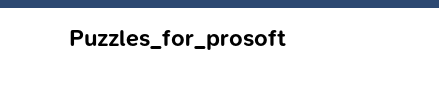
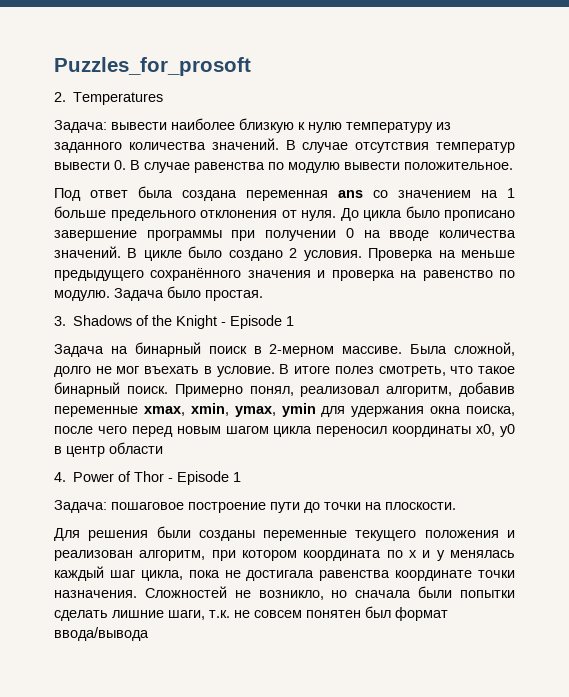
+ 2. Temperatures
+ Задача: вывести наиболее близкую к нулю температуру из заданного количества значений. В случае отсутствия температур вывести 0. В случае равенства по модулю вывести положительное.
+ Под ответ была создана переменная ans со значением на 1 больше предельного отклонения от нуля. До цикла было прописано завершение программы при получении 0 на вводе количества значений. В цикле было создано 2 условия. Проверка на меньше предыдущего сохранённого значения и проверка на равенство по модулю. Задача было простая.
+ 3. Shadows of the Knight - Episode 1
+ Задача на бинарный поиск в 2-мерном массиве. Была сложной, долго не мог въехать в условие. В итоге полез смотреть, что такое бинарный поиск. Примерно понял, реализовал алгоритм, добавив переменные xmax, xmin, ymax, ymin для удержания окна поиска, после чего перед новым шагом цикла переносил координаты x0, y0 в центр области
+ 4. Power of Thor - Episode 1
+ Задача: пошаговое построение пути до точки на плоскости.
+ Для решения были созданы переменные текущего положения и реализован алгоритм, при котором координата по x и y менялась каждый шаг цикла, пока не достигала равенства координате точки назначения. Сложностей не возникло, но сначала были попытки сделать лишние шаги, т.к. не совсем понятен был формат ввода/вывода

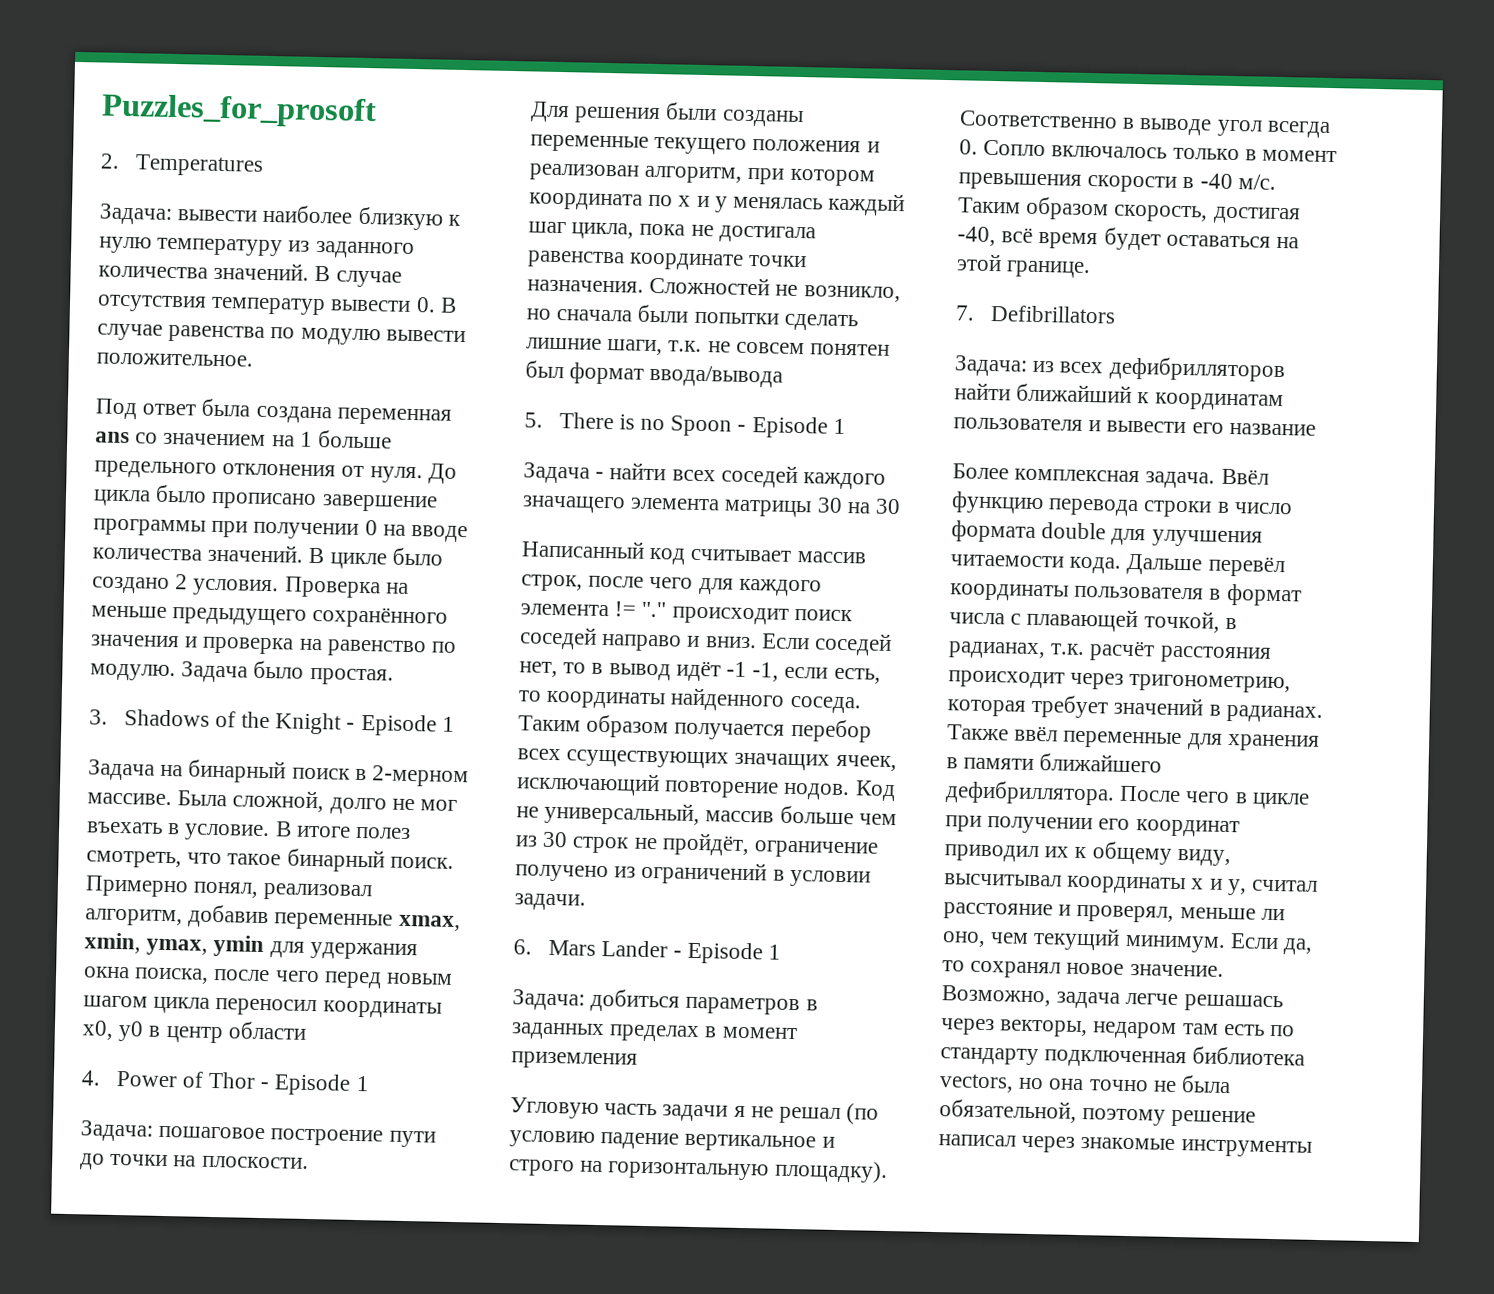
+ 5. There is no Spoon - Episode 1
+ Задача - найти всех соседей каждого значащего элемента матрицы 30 на 30
+ Написанный код считывает массив строк, после чего для каждого элемента != "." происходит поиск соседей направо и вниз. Если соседей нет, то в вывод идёт -1 -1, если есть, то координаты найденного соседа. Таким образом получается перебор всех ссуществующих значащих ячеек, исключающий повторение нодов. Код не универсальный, массив больше чем из 30 строк не пройдёт, ограничение получено из ограничений в условии задачи.
+ 6. Mars Lander - Episode 1
+ Задача: добиться параметров в заданных пределах в момент приземления
+ Угловую часть задачи я не решал (по условию падение вертикальное и строго на горизонтальную площадку). Соответственно в выводе угол всегда 0. Сопло включалось только в момент превышения скорости в -40 м/с. Таким образом скорость, достигая -40, всё время будет оставаться на этой границе.
+ 7. Defibrillators
+ Задача: из всех дефибрилляторов найти ближайший к координатам пользователя и вывести его название
+ Более комплексная задача. Ввёл функцию перевода строки в число формата double для улучшения читаемости кода. Дальше перевёл координаты пользователя в формат числа с плавающей точкой, в радианах, т.к. расчёт расстояния происходит через тригонометрию, которая требует значений в радианах. Также ввёл переменные для хранения в памяти ближайшего дефибриллятора. После чего в цикле при получении его координат приводил их к общему виду, высчитывал координаты x и y, считал расстояние и проверял, меньше ли оно, чем текущий минимум. Если да, то сохранял новое значение. Возможно, задача легче решашась через векторы, недаром там есть по стандарту подключенная библиотека vectors, но она точно не была обязательной, поэтому решение написал через знакомые инструменты

